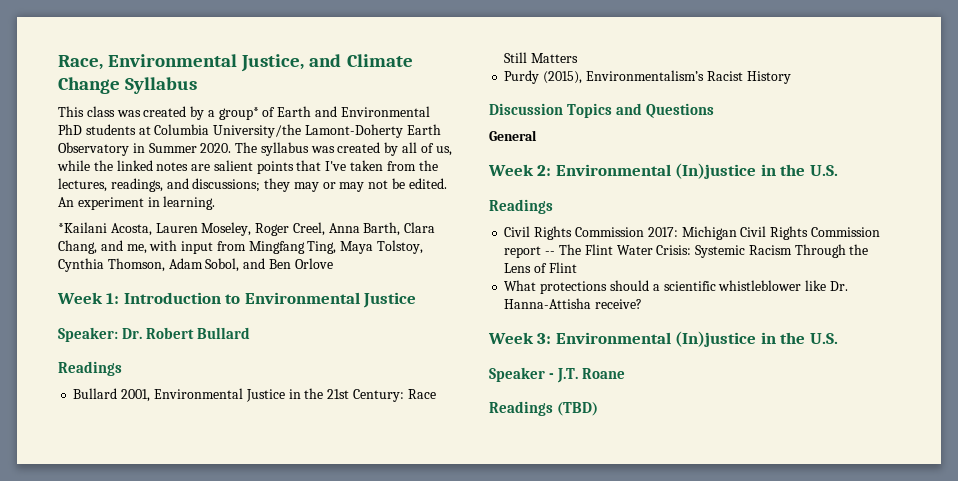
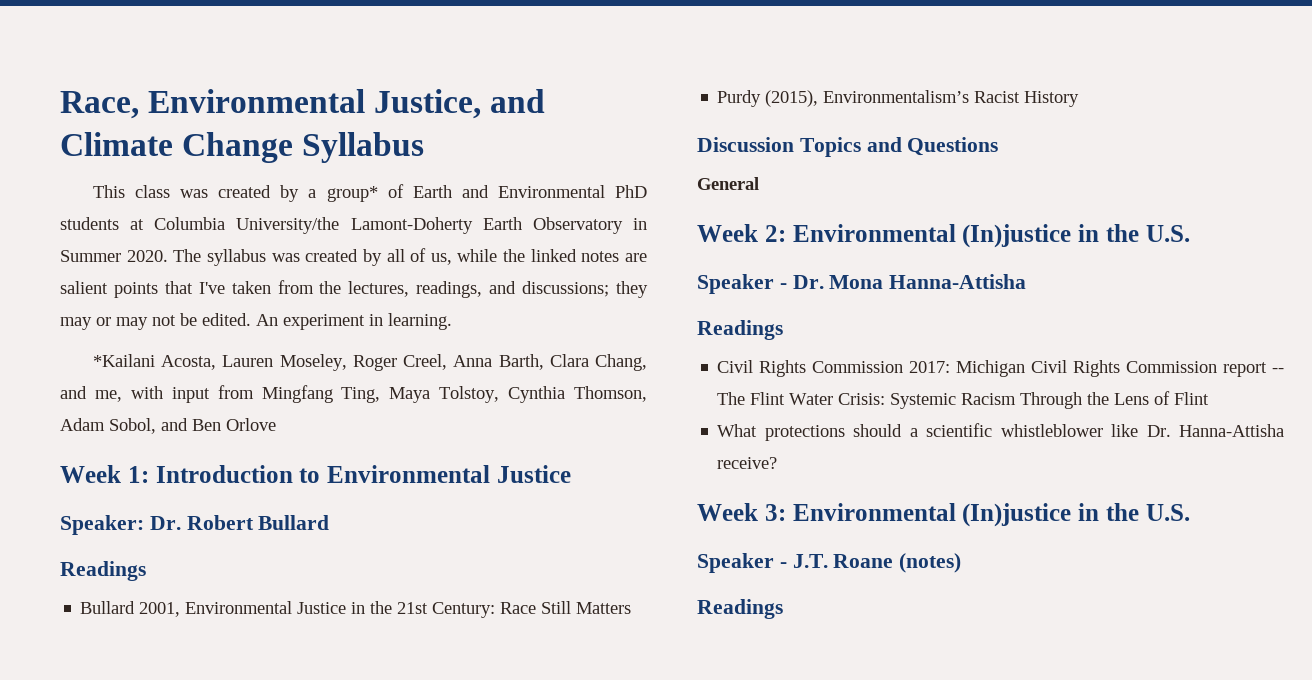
+ Speaker - Dr. Mona Hanna-Attisha
- Speaker - J.T. Roane
- Readings (TBD)
+ Speaker - J.T. Roane (notes)
+ Readings

